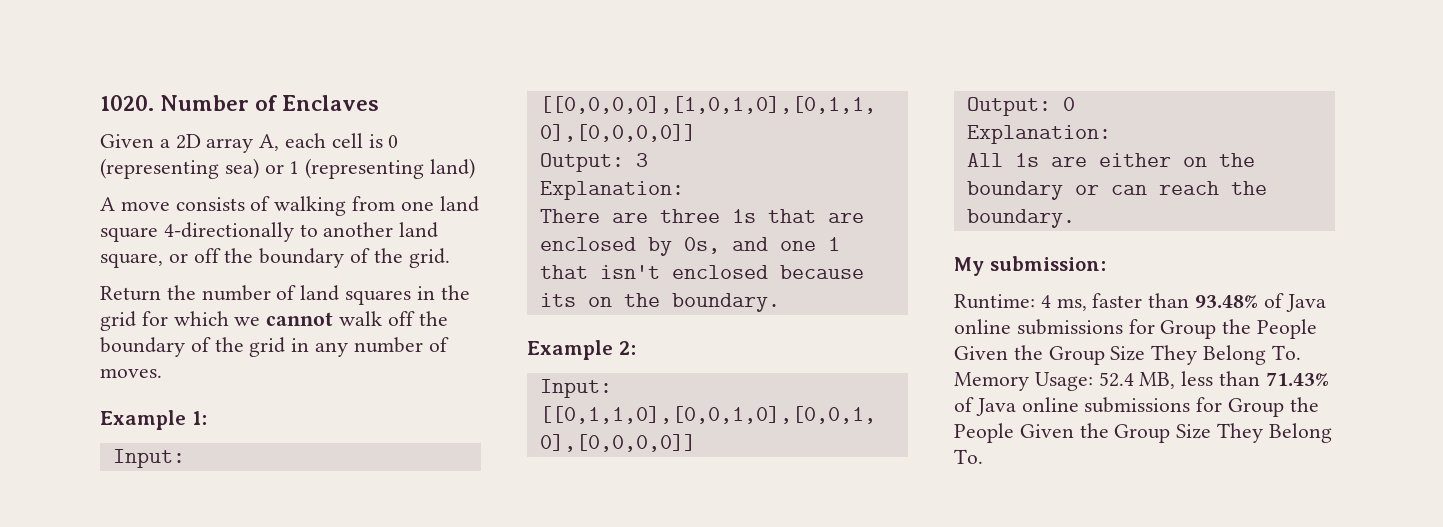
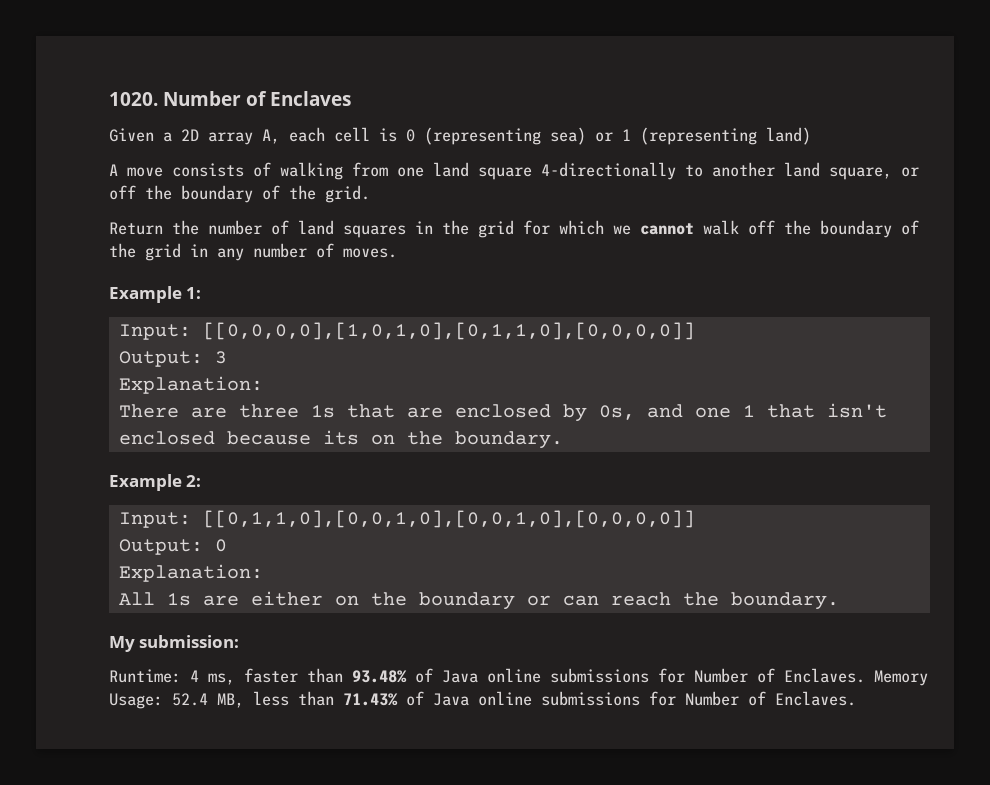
- Runtime: 4 ms, faster than 93.48% of Java online submissions for Group the People Given the Group Size They Belong To. Memory Usage: 52.4 MB, less than 71.43% of Java online submissions for Group the People Given the Group Size They Belong To.
+ Runtime: 4 ms, faster than 93.48% of Java online submissions for Number of Enclaves. Memory Usage: 52.4 MB, less than 71.43% of Java online submissions for Number of Enclaves.

